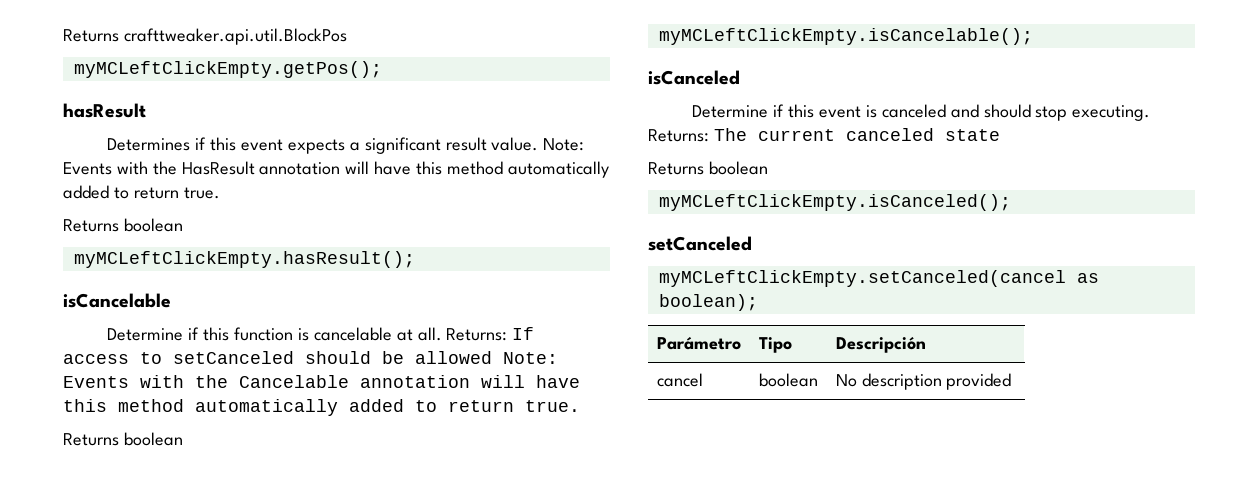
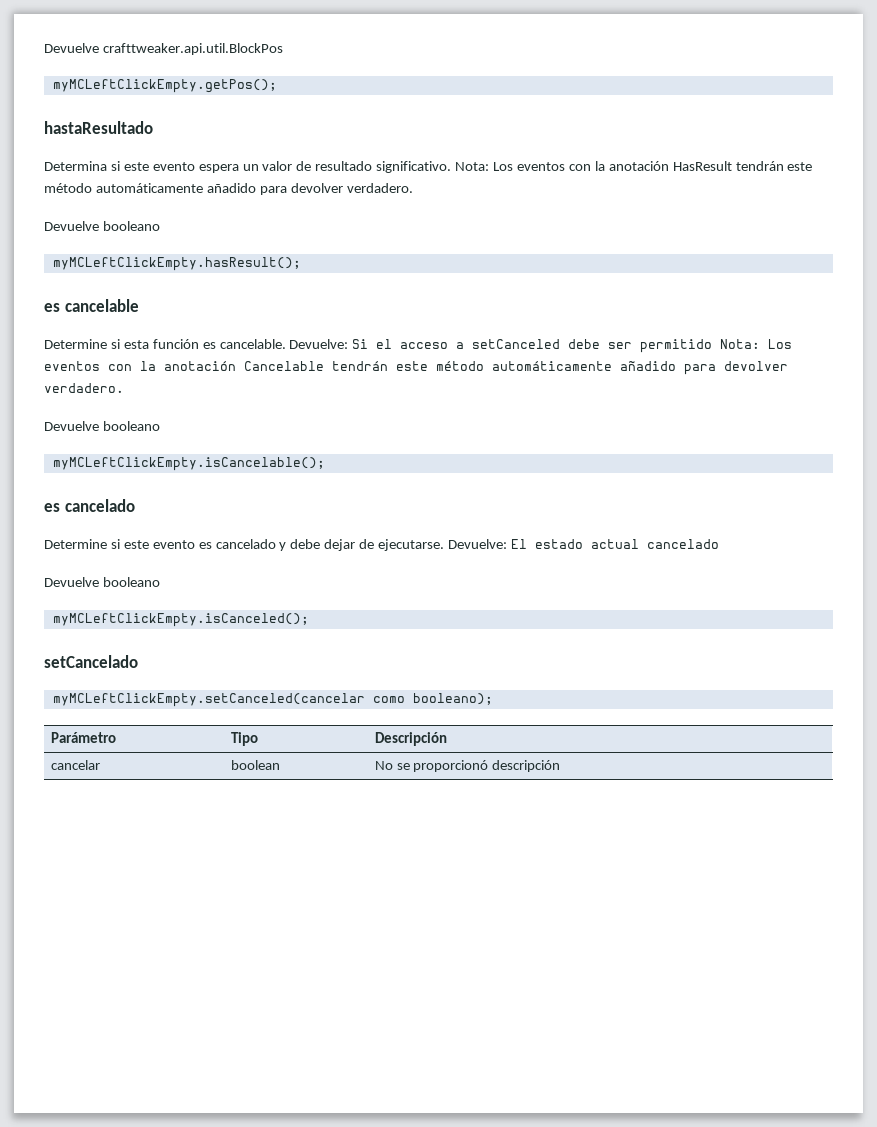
- Returns crafttweaker.api.util.BlockPos
+ Devuelve crafttweaker.api.util.BlockPos
- hasResult
- Determines if this event expects a significant result value. Note: Events with the HasResult annotation will have this method automatically added to return true.
- Returns boolean
+ hastaResultado
+ Determina si este evento espera un valor de resultado significativo. Nota: Los eventos con la anotación HasResult tendrán este método automáticamente añadido para devolver verdadero.
+ Devuelve booleano
- isCancelable
- Determine if this function is cancelable at all. Returns: If access to setCanceled should be allowed Note: Events with the Cancelable annotation will have this method automatically added to return true.
- Returns boolean
+ es cancelable
+ Determine si esta función es cancelable. Devuelve: Si el acceso a setCanceled debe ser permitido Nota: Los eventos con la anotación Cancelable tendrán este método automáticamente añadido para devolver verdadero.
+ Devuelve booleano
  myMCLeftClickEmpty.isCancelable();
- isCanceled
- Determine if this event is canceled and should stop executing. Returns: The current canceled state
- Returns boolean
+ es cancelado
+ Determine si este evento es cancelado y debe dejar de ejecutarse. Devuelve: El estado actual cancelado
+ Devuelve booleano
  myMCLeftClickEmpty.isCanceled();
- setCanceled
- myMCLeftClickEmpty.setCanceled(cancel as boolean);
+ setCancelado
+ myMCLeftClickEmpty.setCanceled(cancelar como booleano);
- cancel | boolean | No description provided
+ cancelar | boolean | No se proporcionó descripción

